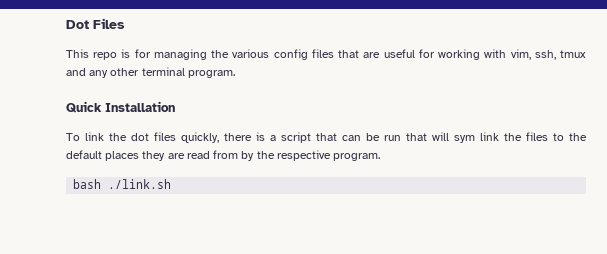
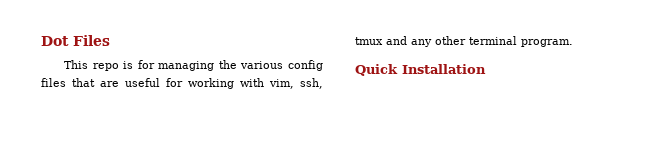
- To link the dot files quickly, there is a script that can be run that will sym link the files to the default places they are read from by the respective program.
- bash ./link.sh

